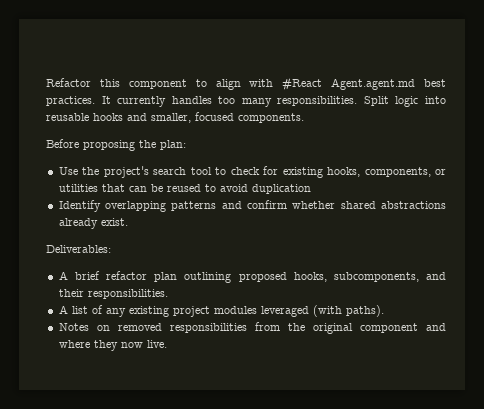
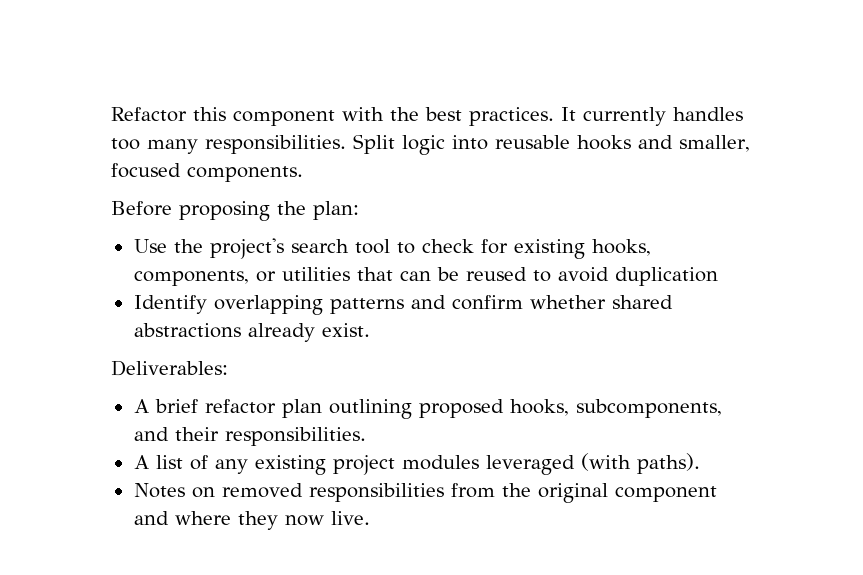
- Refactor this component to align with #React Agent.agent.md best practices.
+ Refactor this component with the best practices.

